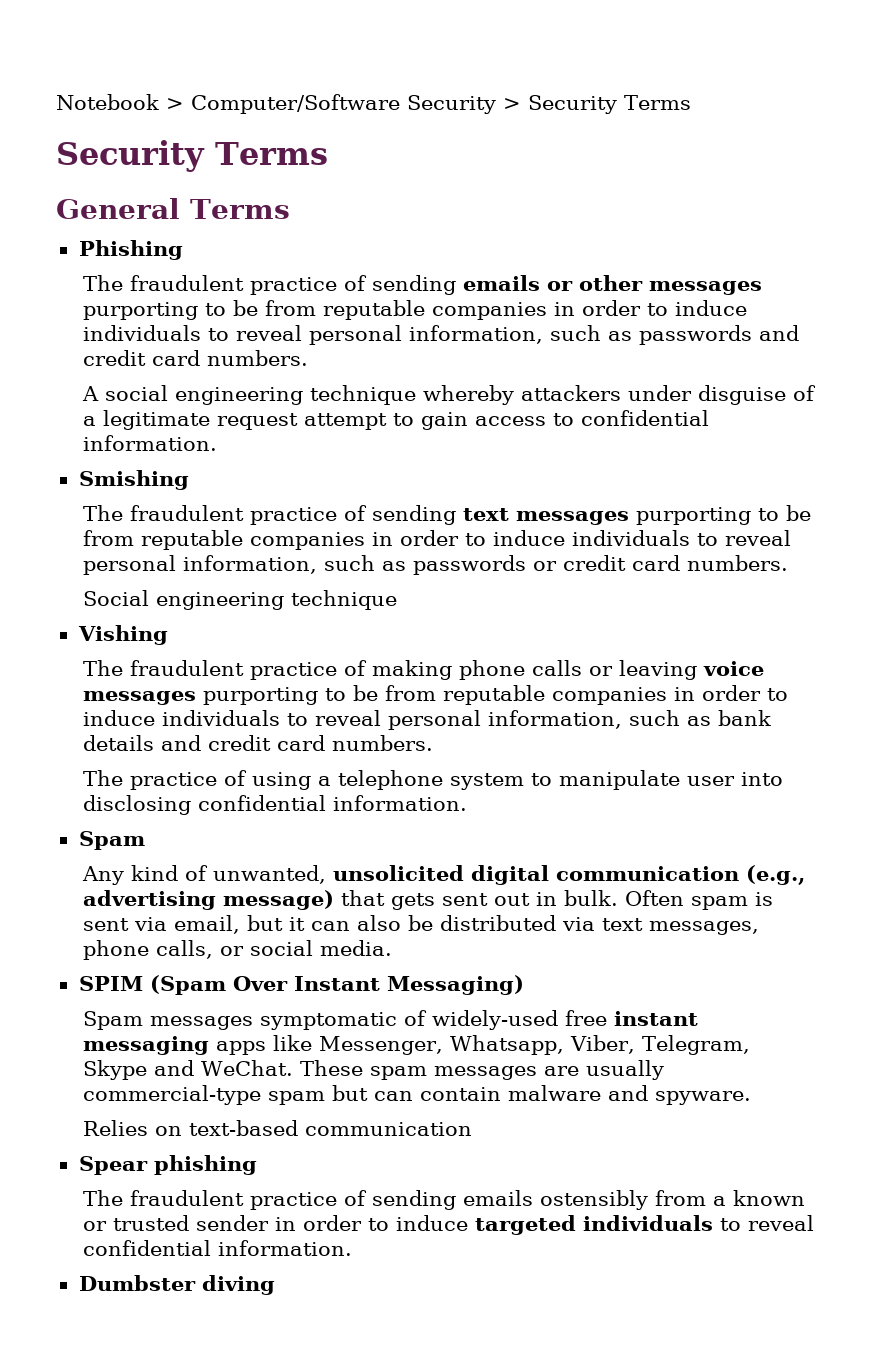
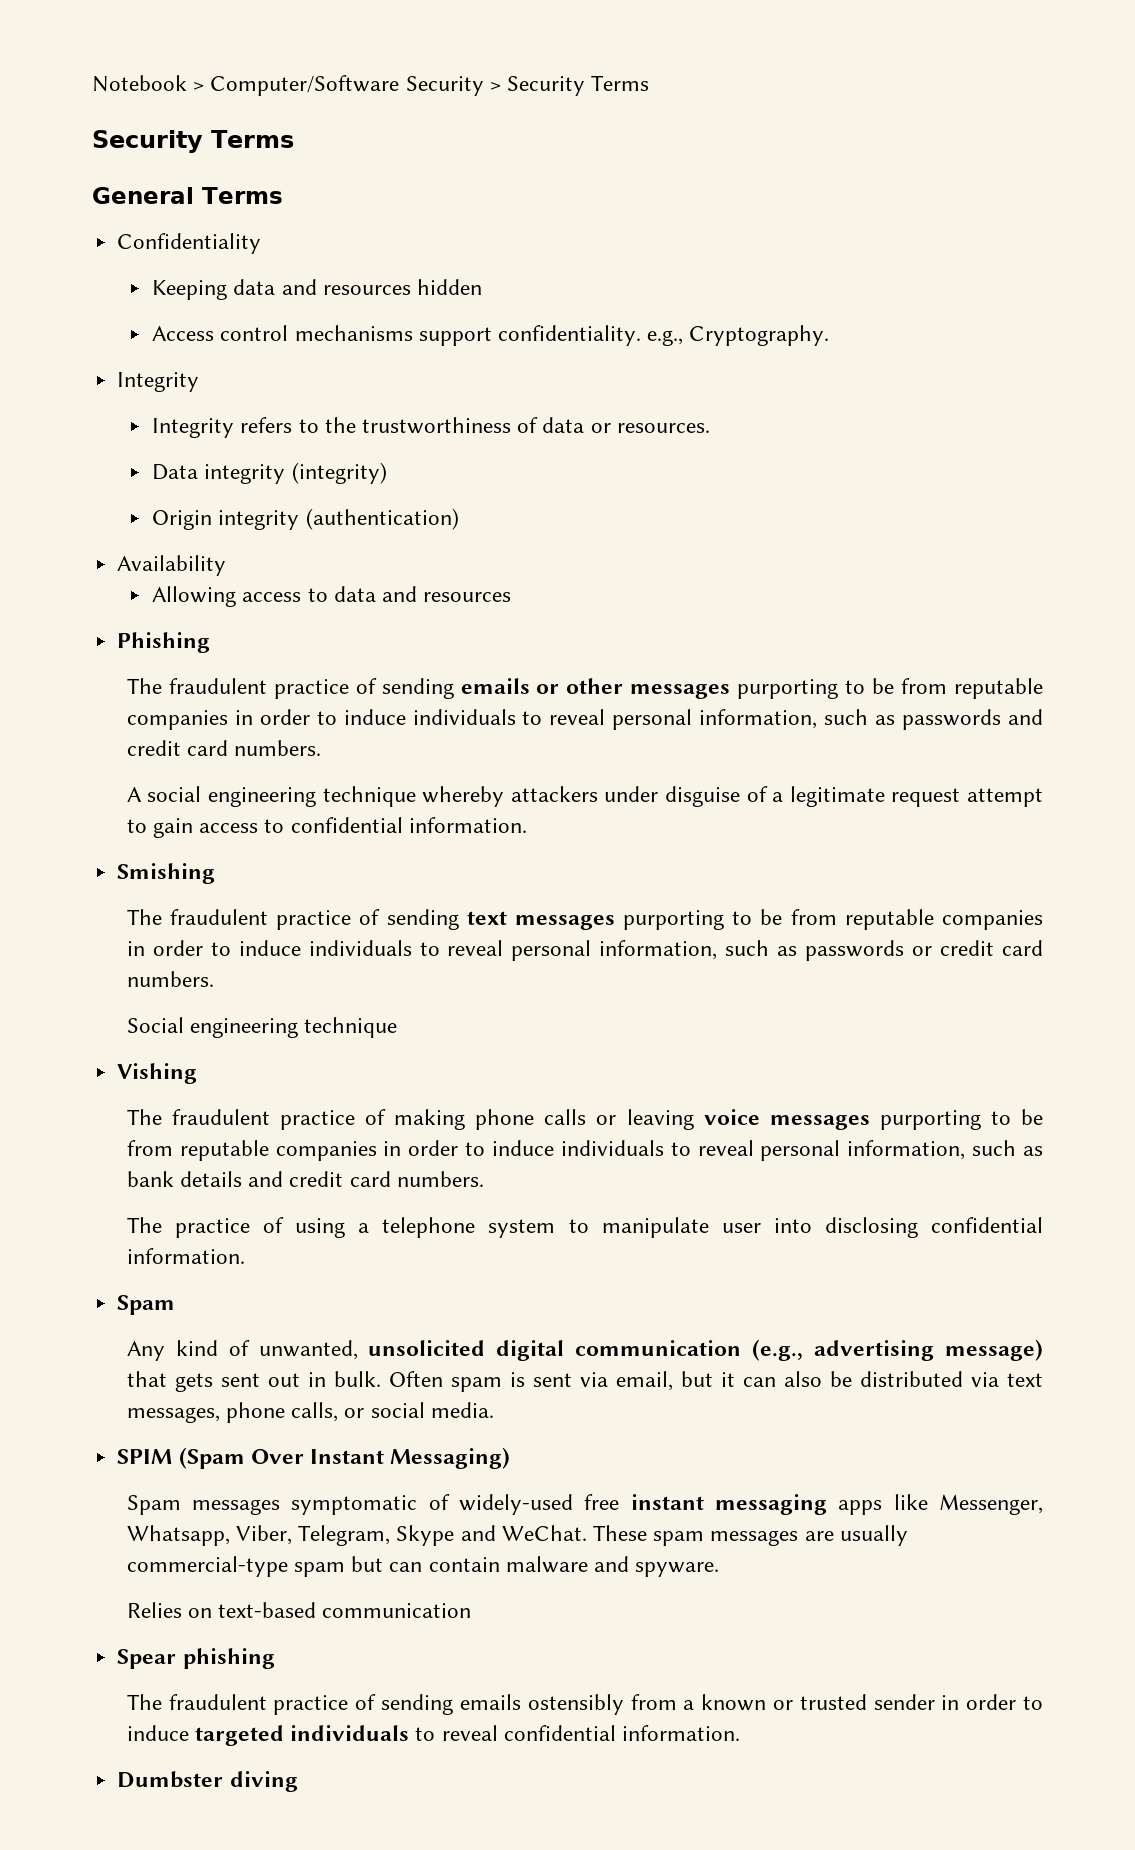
+ Confidentiality
+ Keeping data and resources hidden
+ Access control mechanisms support confidentiality. e.g., Cryptography.
+ Integrity
+ Integrity refers to the trustworthiness of data or resources.
+ Data integrity (integrity)
+ Origin integrity (authentication)
+ Availability
+ Allowing access to data and resources

